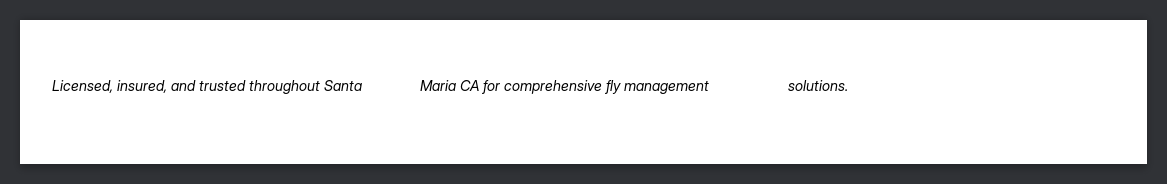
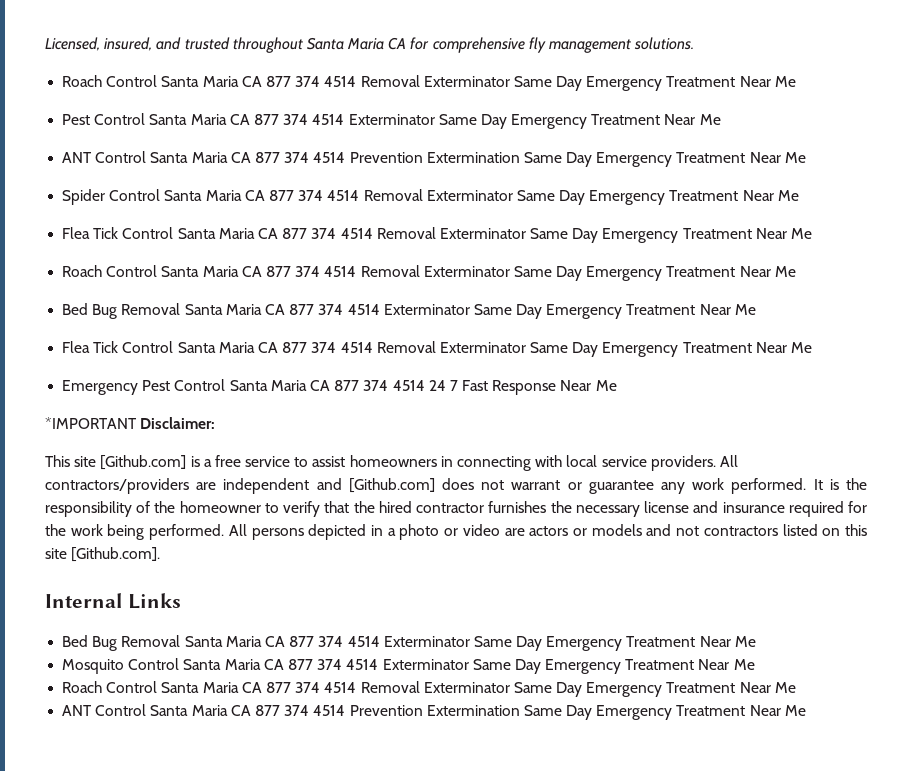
  Licensed, insured, and trusted throughout Santa Maria CA for comprehensive fly management solutions.
+ Roach Control Santa Maria CA 877 374 4514 Removal Exterminator Same Day Emergency Treatment Near Me
+ Pest Control Santa Maria CA 877 374 4514 Exterminator Same Day Emergency Treatment Near Me
+ ANT Control Santa Maria CA 877 374 4514 Prevention Extermination Same Day Emergency Treatment Near Me
+ Spider Control Santa Maria CA 877 374 4514 Removal Exterminator Same Day Emergency Treatment Near Me
+ Flea Tick Control Santa Maria CA 877 374 4514 Removal Exterminator Same Day Emergency Treatment Near Me
+ Roach Control Santa Maria CA 877 374 4514 Removal Exterminator Same Day Emergency Treatment Near Me
+ Bed Bug Removal Santa Maria CA 877 374 4514 Exterminator Same Day Emergency Treatment Near Me
+ Flea Tick Control Santa Maria CA 877 374 4514 Removal Exterminator Same Day Emergency Treatment Near Me
+ Emergency Pest Control Santa Maria CA 877 374 4514 24 7 Fast Response Near Me
+ *IMPORTANT Disclaimer:
+ This site [Github.com] is a free service to assist homeowners in connecting with local service providers. All contractors/providers are independent and [Github.com] does not warrant or guarantee any work performed. It is the responsibility of the homeowner to verify that the hired contractor furnishes the necessary license and insurance required for the work being performed. All persons depicted in a photo or video are actors or models and not contractors listed on this site [Github.com].
+ Internal Links
+ Bed Bug Removal Santa Maria CA 877 374 4514 Exterminator Same Day Emergency Treatment Near Me
+ Mosquito Control Santa Maria CA 877 374 4514 Exterminator Same Day Emergency Treatment Near Me
+ Roach Control Santa Maria CA 877 374 4514 Removal Exterminator Same Day Emergency Treatment Near Me
+ ANT Control Santa Maria CA 877 374 4514 Prevention Extermination Same Day Emergency Treatment Near Me

